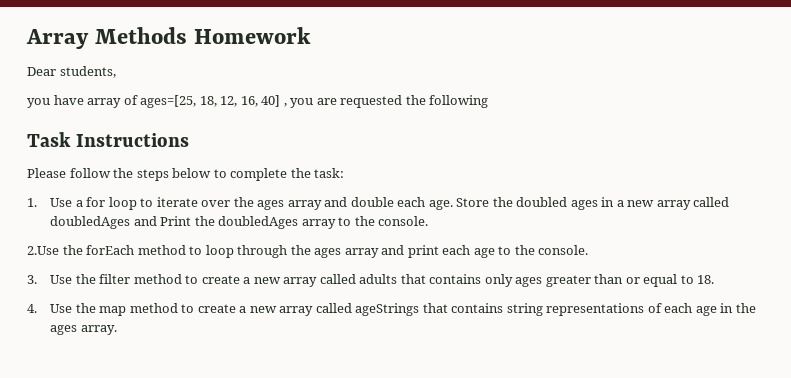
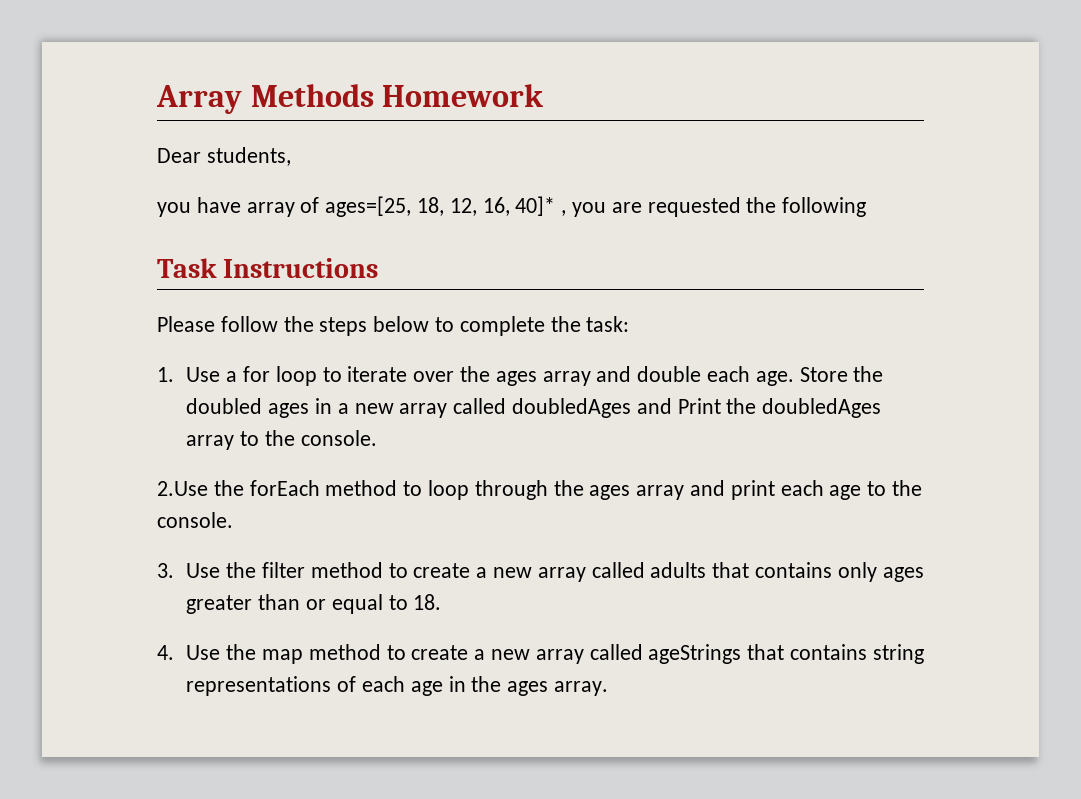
- you have array of ages=[25, 18, 12, 16, 40] , you are requested the following
+ you have array of ages=[25, 18, 12, 16, 40]* , you are requested the following

